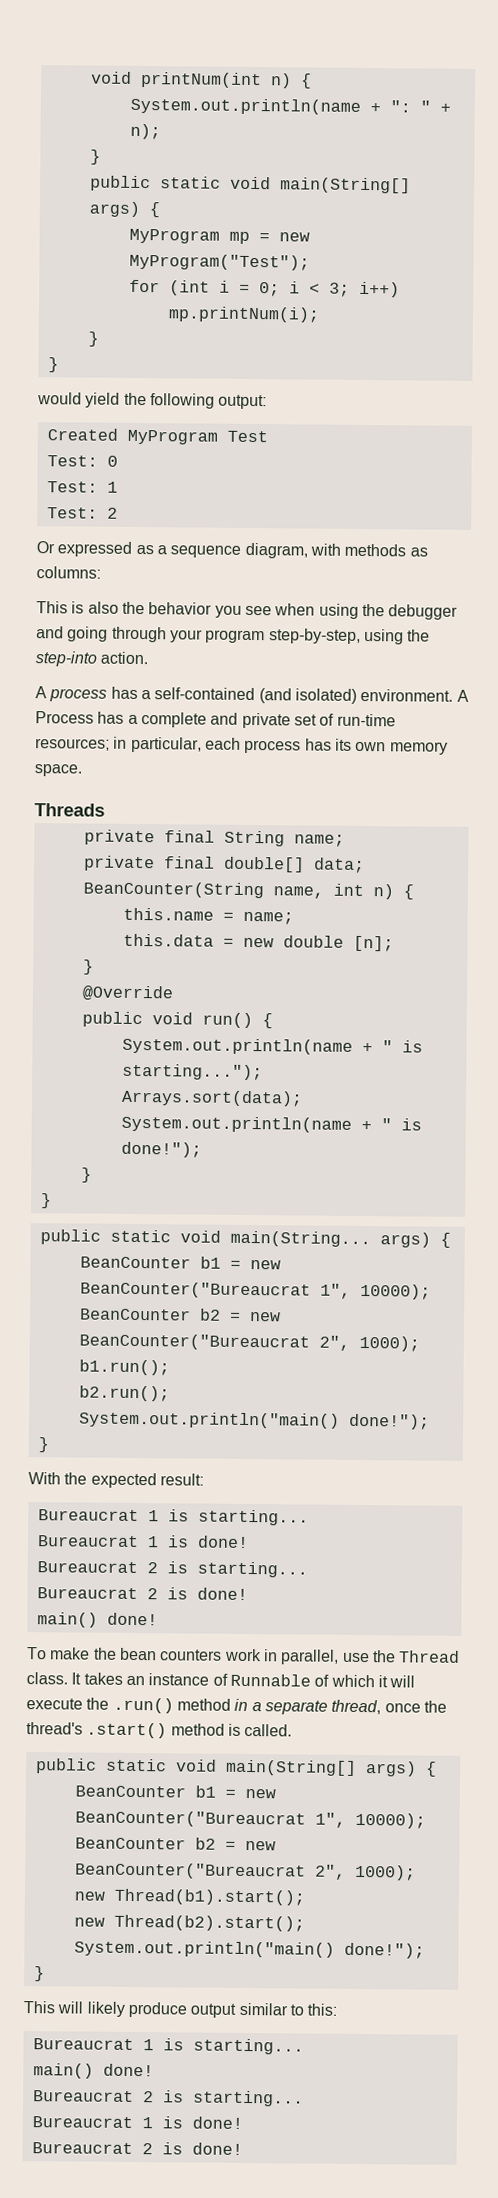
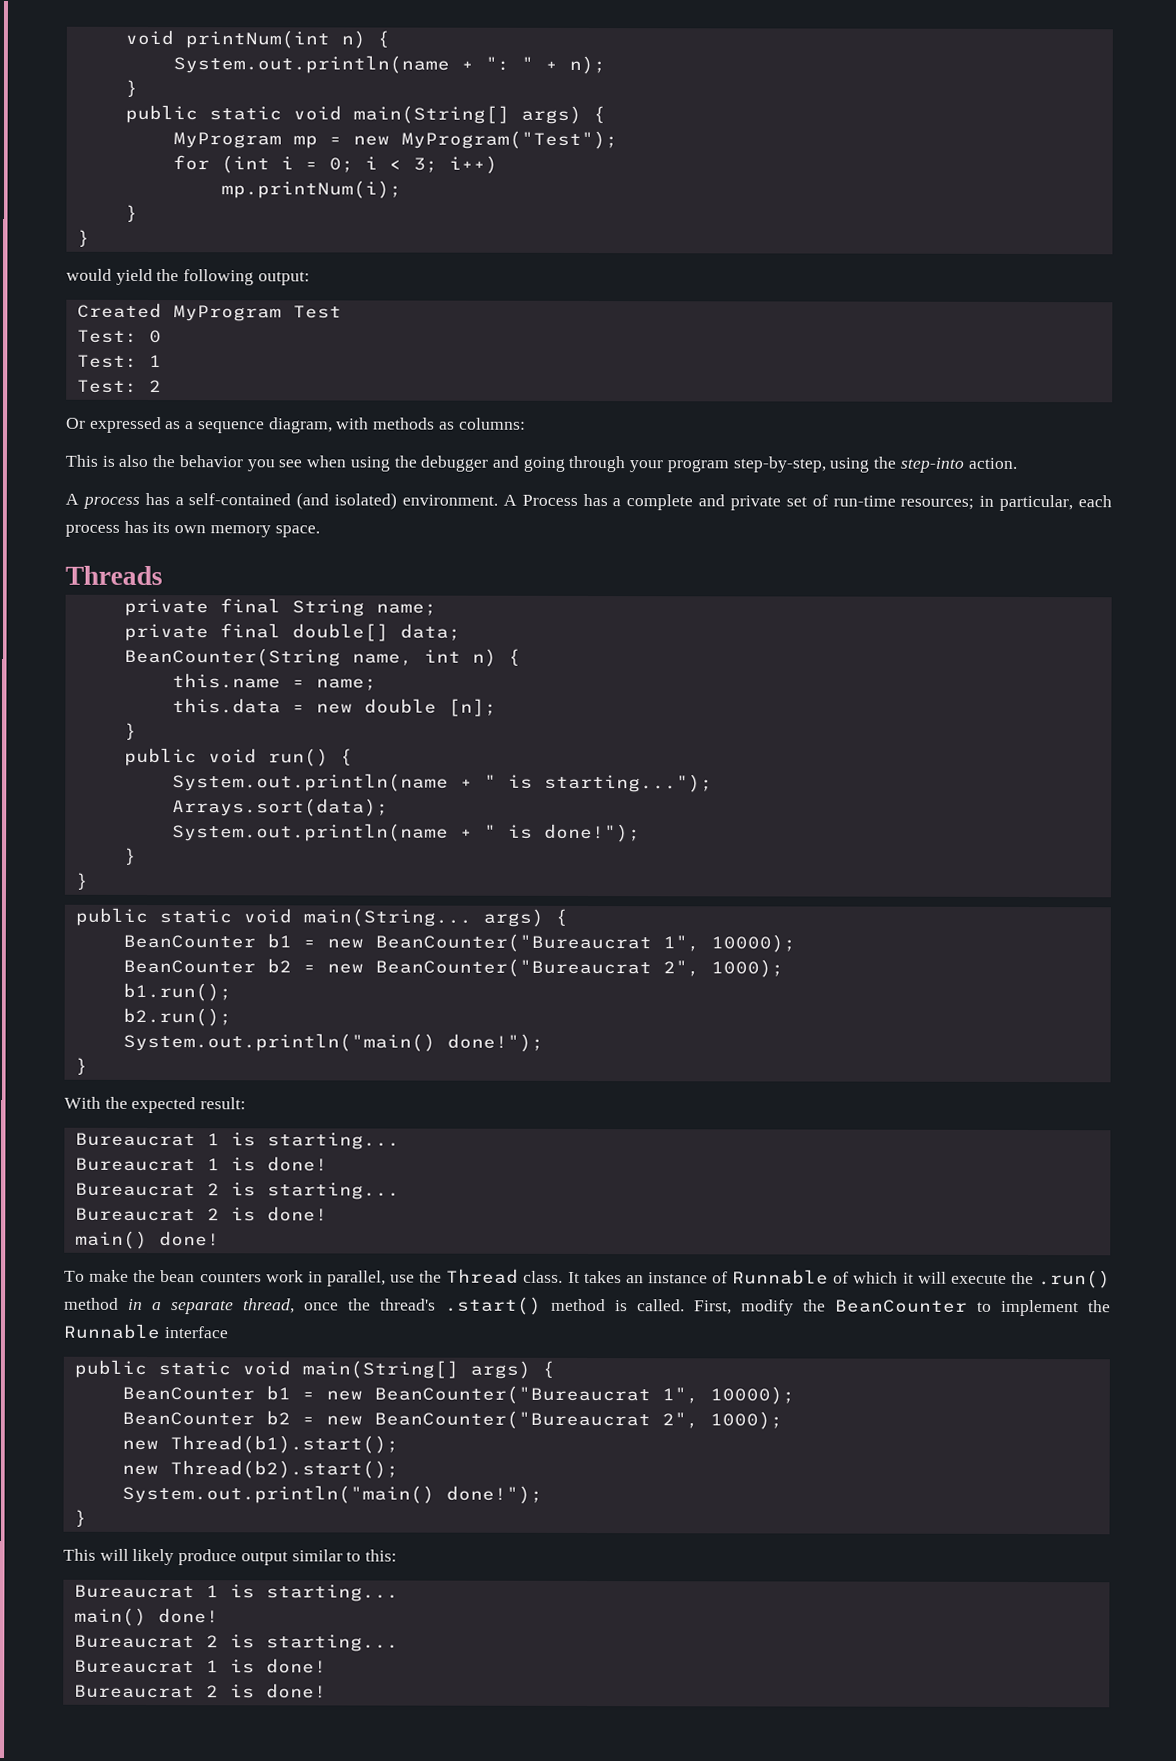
- @Override
+ First, modify the BeanCounter to implement the Runnable interface

